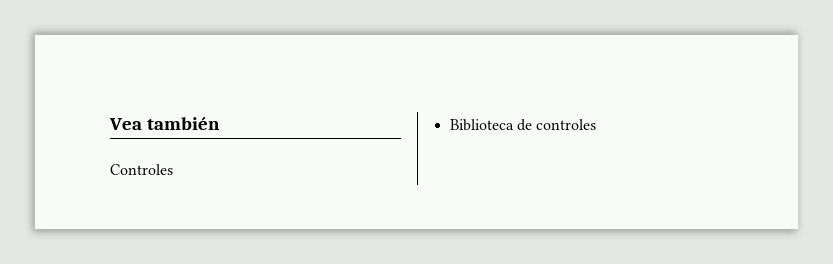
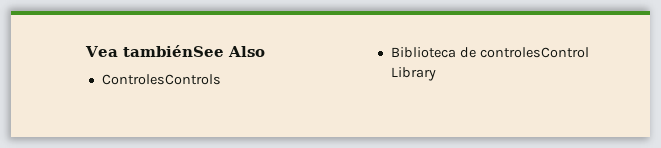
- Vea también
- Controles
+ Vea tambiénSee Also
+ ControlesControls
- Biblioteca de controles
+ Biblioteca de controlesControl Library

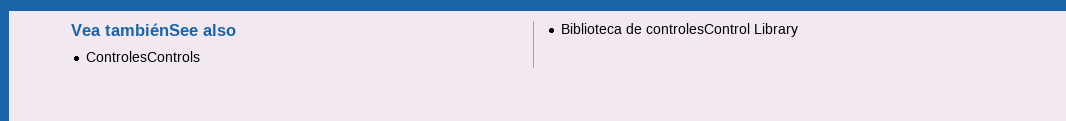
- Vea tambiénSee Also
+ Vea tambiénSee also

